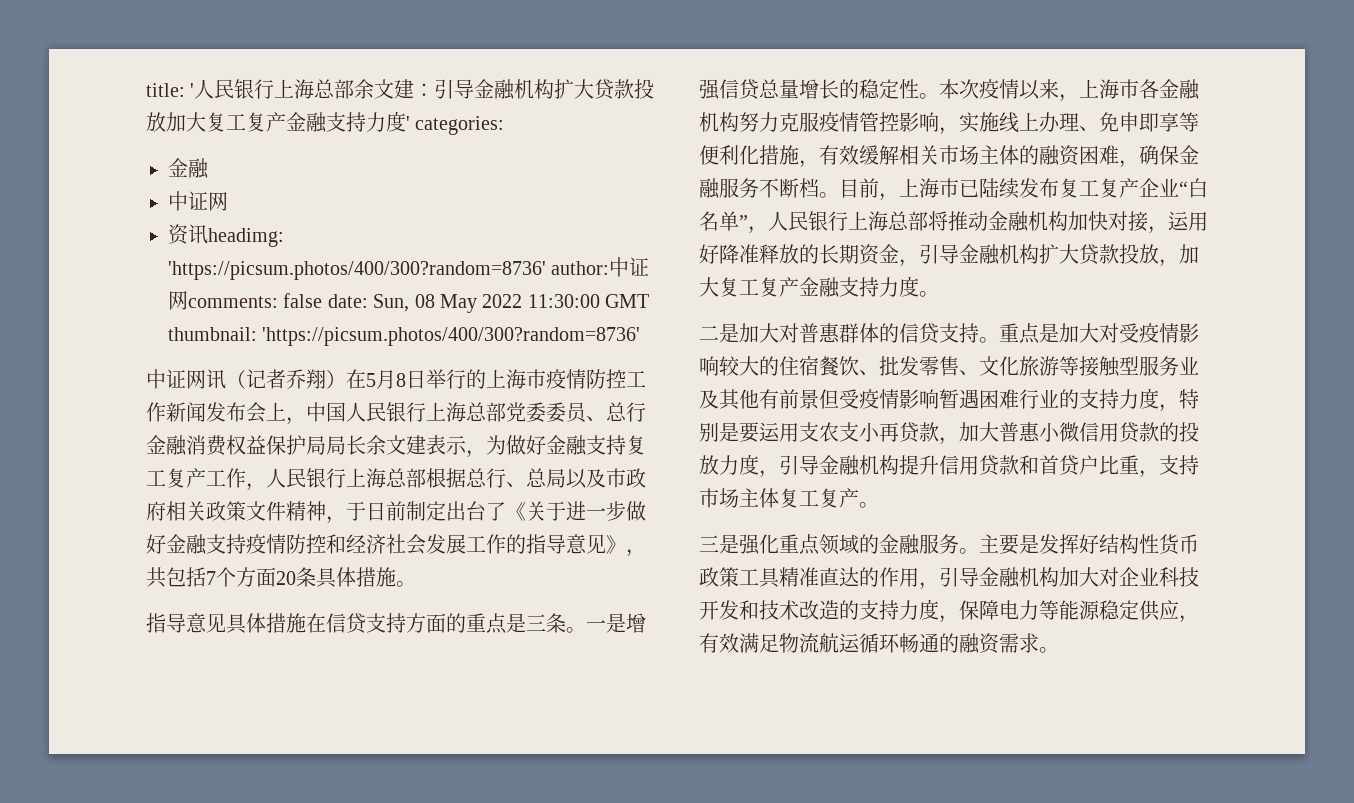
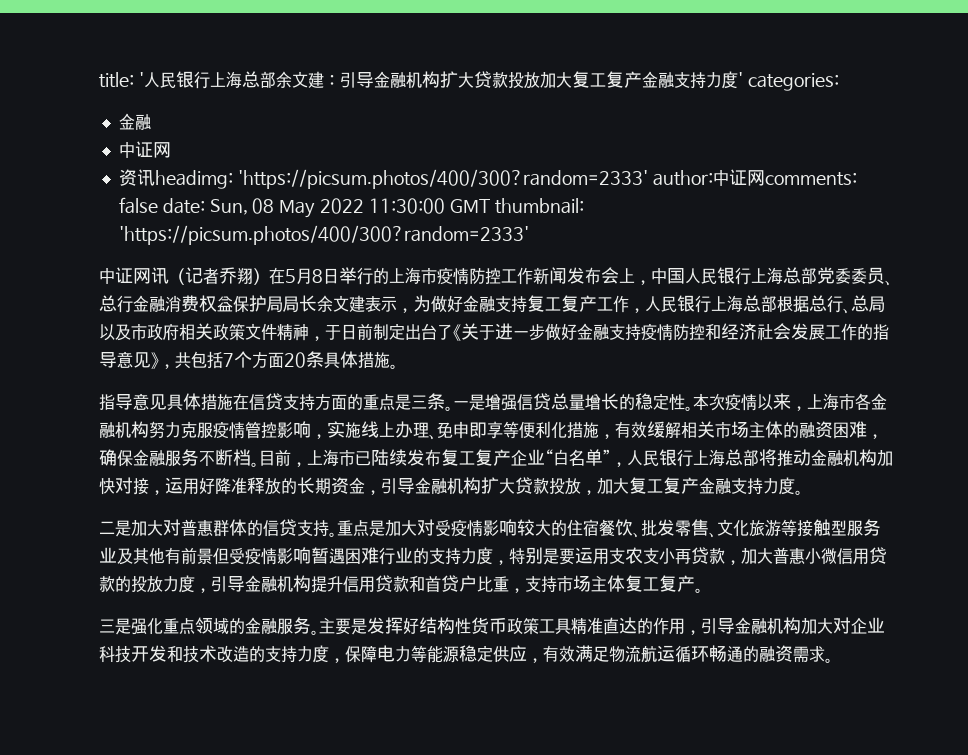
- 资讯headimg: 'https://picsum.photos/400/300?random=8736' author:中证网comments: false date: Sun, 08 May 2022 11:30:00 GMT thumbnail: 'https://picsum.photos/400/300?random=8736'
+ 资讯headimg: 'https://picsum.photos/400/300?random=2333' author:中证网comments: false date: Sun, 08 May 2022 11:30:00 GMT thumbnail: 'https://picsum.photos/400/300?random=2333'

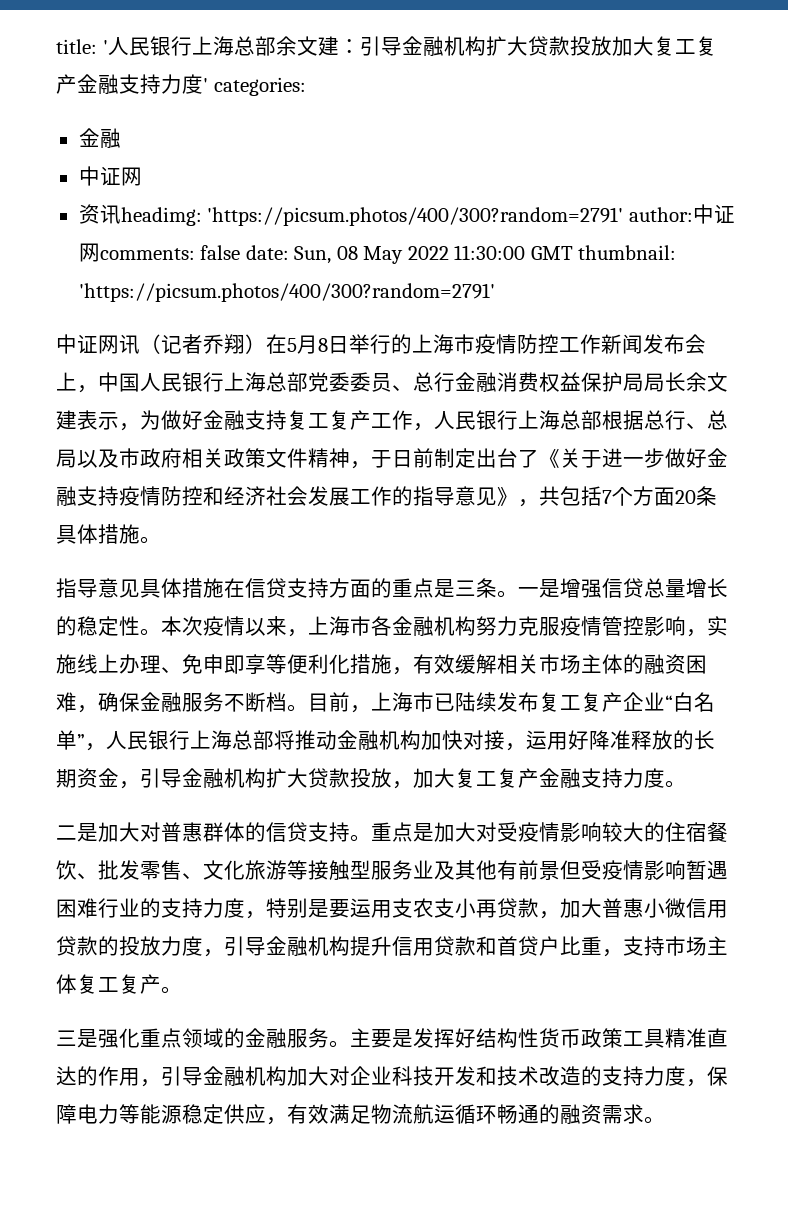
- 资讯headimg: 'https://picsum.photos/400/300?random=2333' author:中证网comments: false date: Sun, 08 May 2022 11:30:00 GMT thumbnail: 'https://picsum.photos/400/300?random=2333'
+ 资讯headimg: 'https://picsum.photos/400/300?random=2791' author:中证网comments: false date: Sun, 08 May 2022 11:30:00 GMT thumbnail: 'https://picsum.photos/400/300?random=2791'

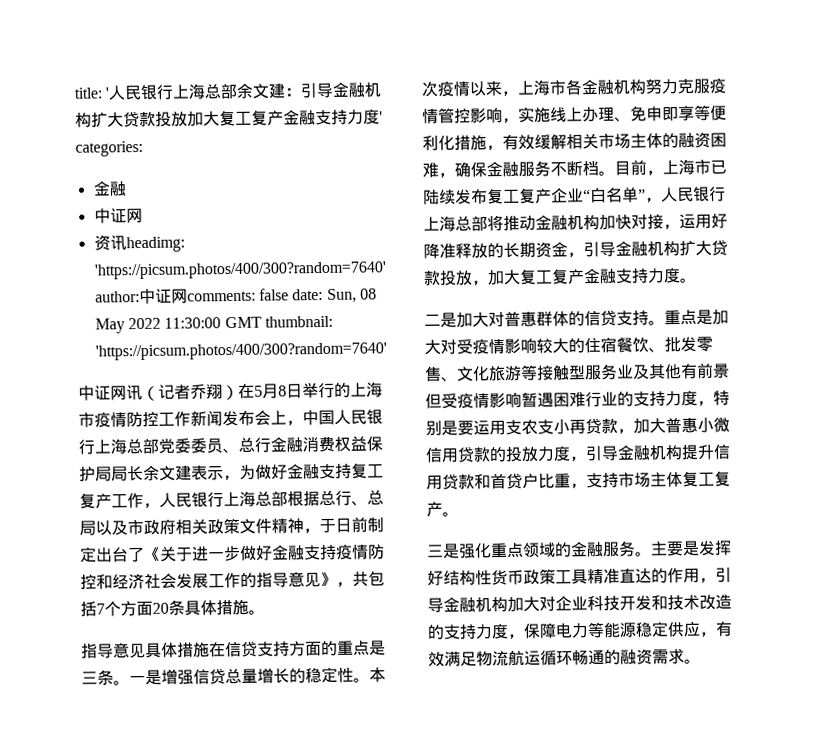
- 资讯headimg: 'https://picsum.photos/400/300?random=2791' author:中证网comments: false date: Sun, 08 May 2022 11:30:00 GMT thumbnail: 'https://picsum.photos/400/300?random=2791'
+ 资讯headimg: 'https://picsum.photos/400/300?random=7640' author:中证网comments: false date: Sun, 08 May 2022 11:30:00 GMT thumbnail: 'https://picsum.photos/400/300?random=7640'

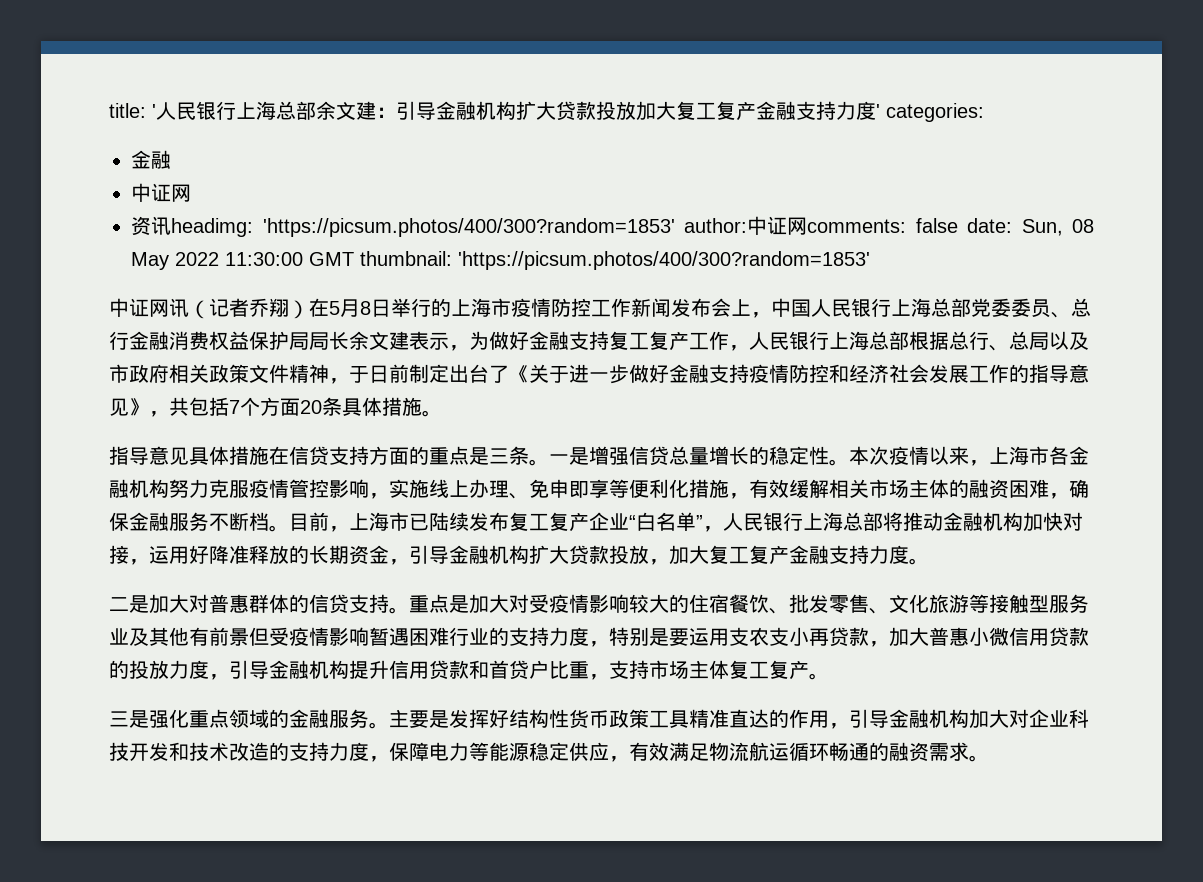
- 资讯headimg: 'https://picsum.photos/400/300?random=7640' author:中证网comments: false date: Sun, 08 May 2022 11:30:00 GMT thumbnail: 'https://picsum.photos/400/300?random=7640'
+ 资讯headimg: 'https://picsum.photos/400/300?random=1853' author:中证网comments: false date: Sun, 08 May 2022 11:30:00 GMT thumbnail: 'https://picsum.photos/400/300?random=1853'

